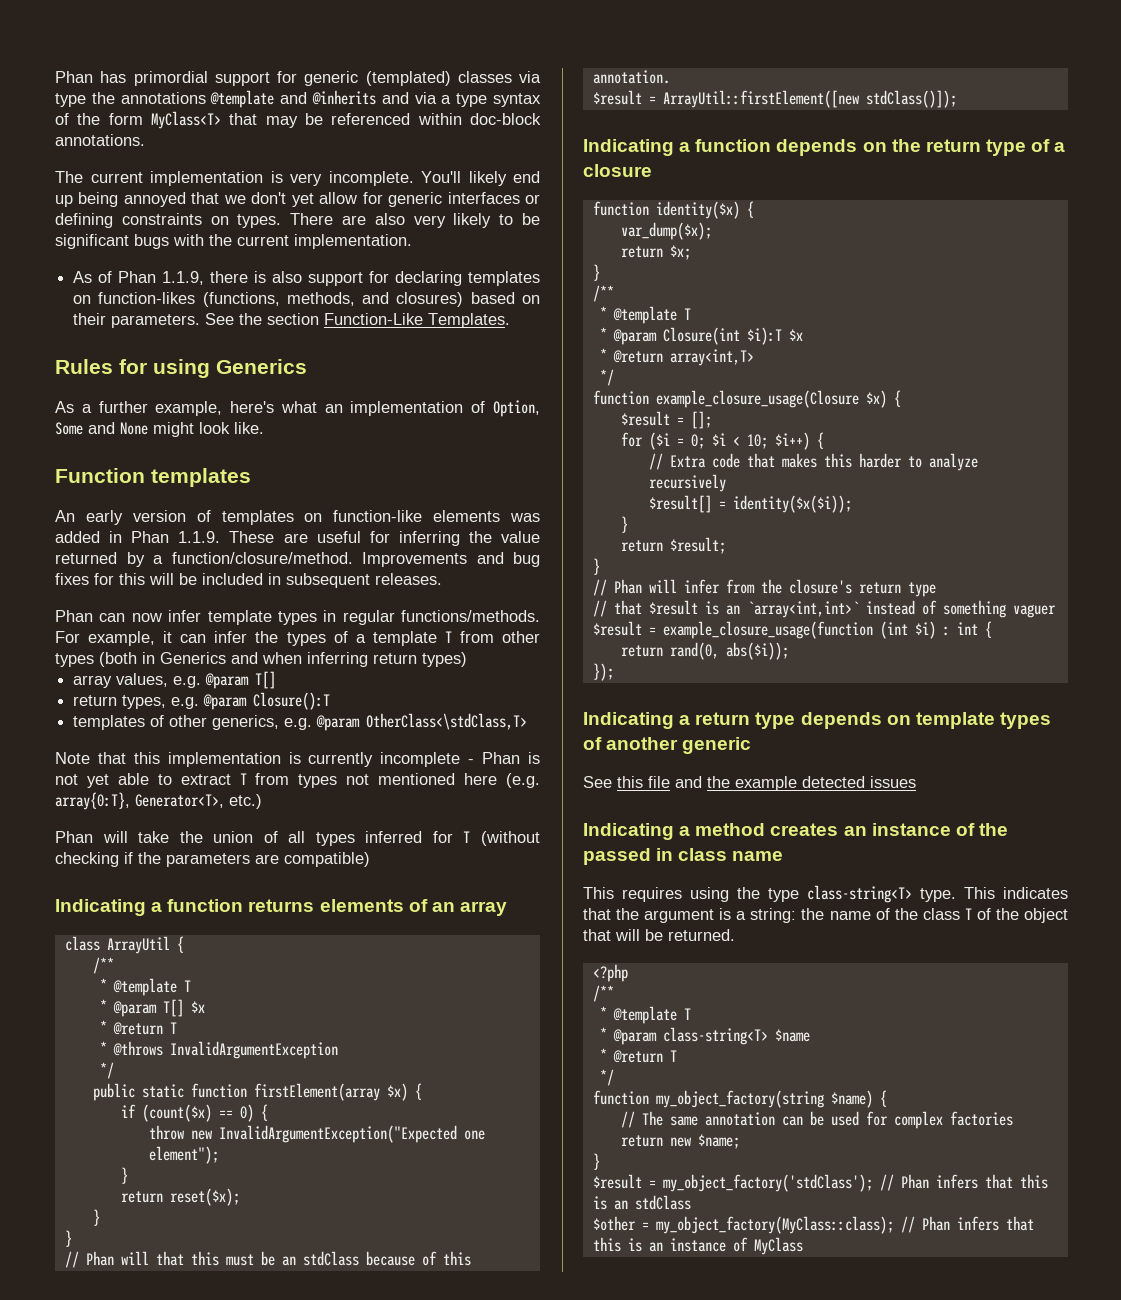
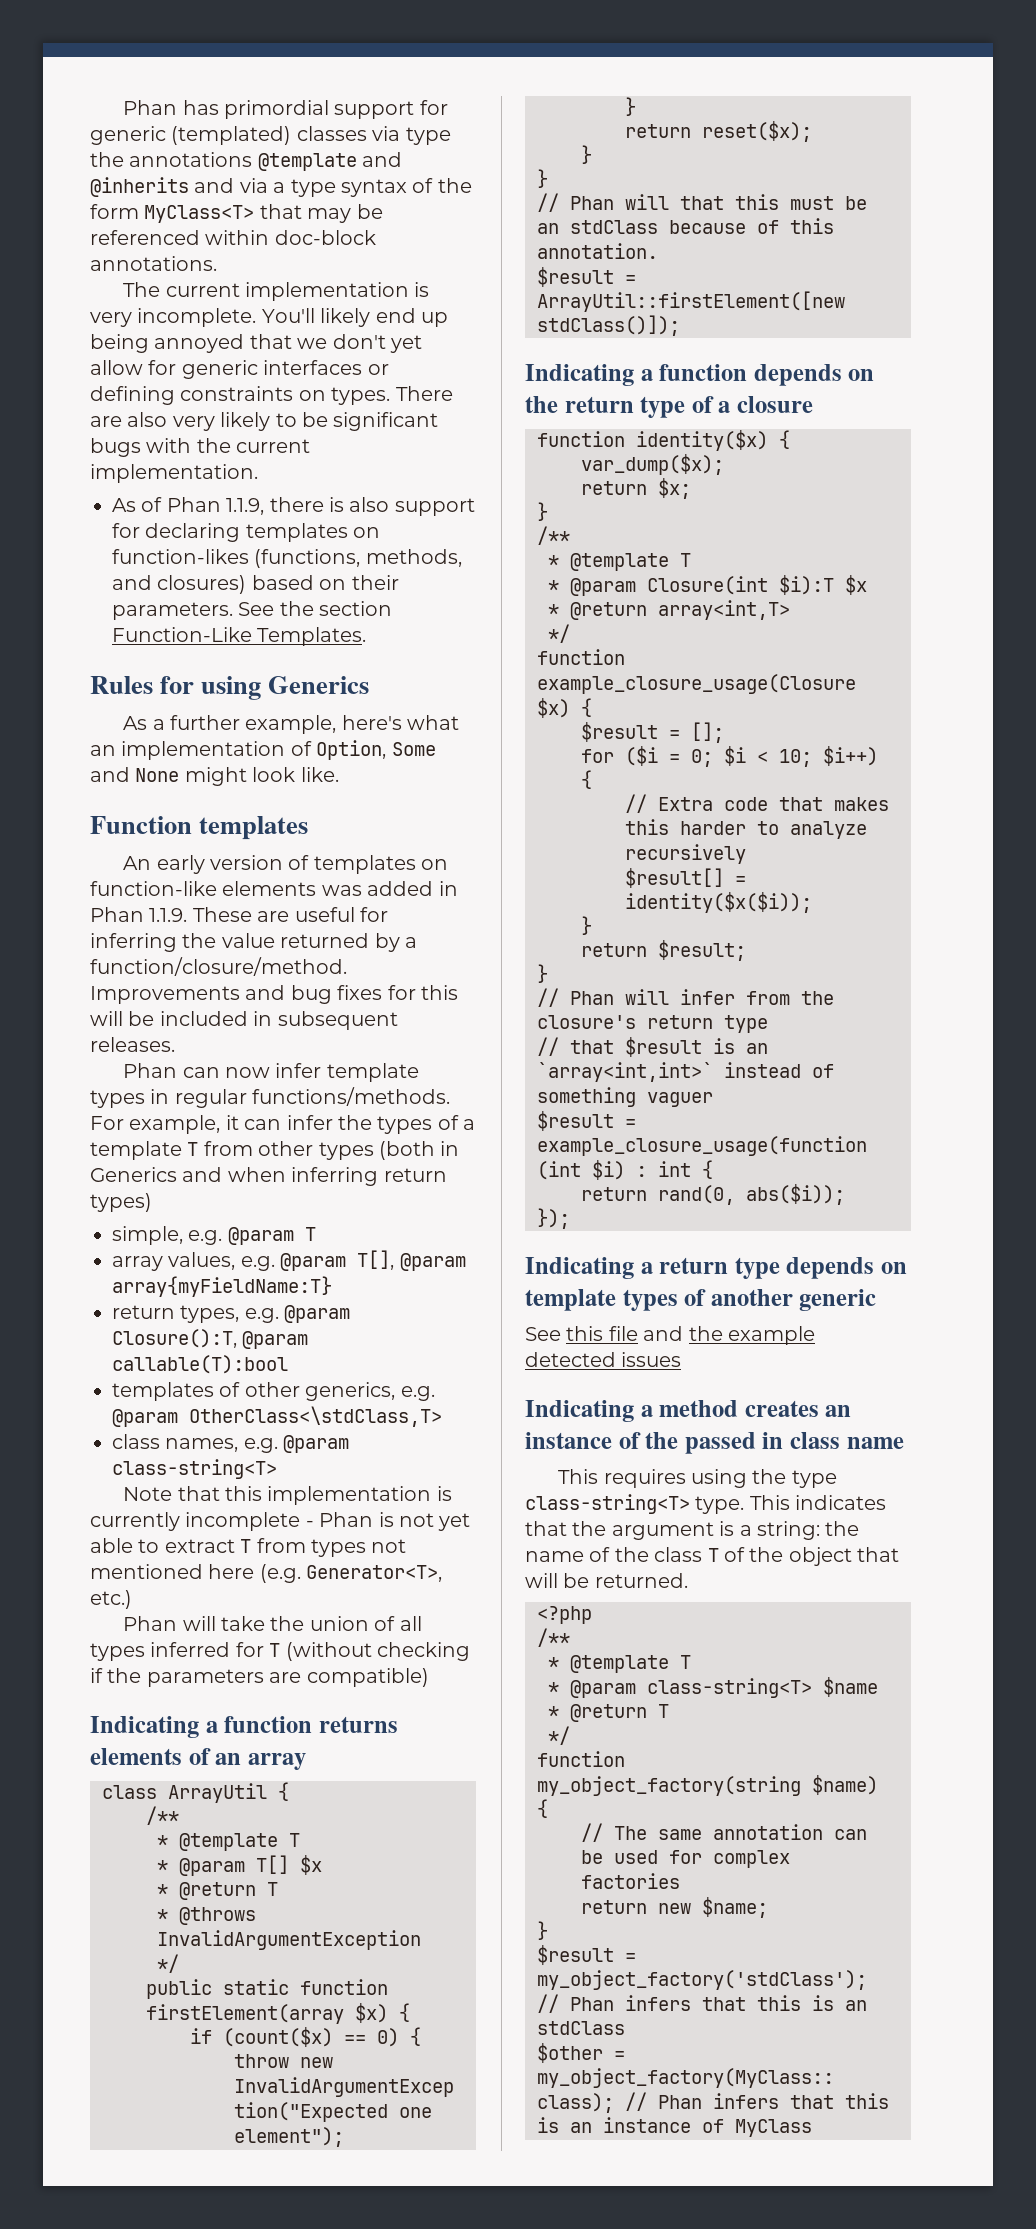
+ simple, e.g. @param T
- array values, e.g. @param T[]
+ array values, e.g. @param T[], @param array{myFieldName:T}
- return types, e.g. @param Closure():T
+ return types, e.g. @param Closure():T, @param callable(T):bool
+ class names, e.g. @param class-string<T>
- Note that this implementation is currently incomplete - Phan is not yet able to extract T from types not mentioned here (e.g. array{0:T}, Generator<T>, etc.)
+ Note that this implementation is currently incomplete - Phan is not yet able to extract T from types not mentioned here (e.g. Generator<T>, etc.)

